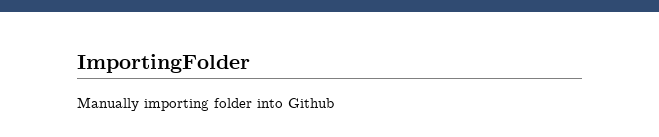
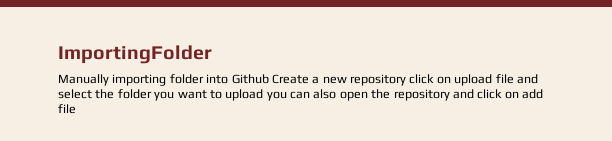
- Manually importing folder into Github
+ Manually importing folder into Github Create a new repository click on upload file and select the folder you want to upload you can also open the repository and click on add file

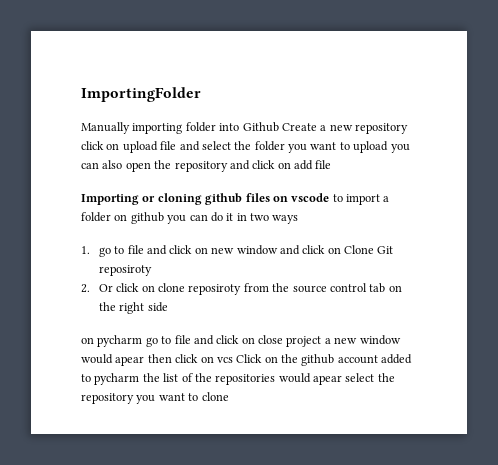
+ Importing or cloning github files on vscode to import a folder on github you can do it in two ways
+ 1. go to file and click on new window and click on Clone Git reposiroty
+ 2. Or click on clone reposiroty from the source control tab on the right side
+ on pycharm go to file and click on close project a new window would apear then click on vcs Click on the github account added to pycharm the list of the repositories would apear select the repository you want to clone

